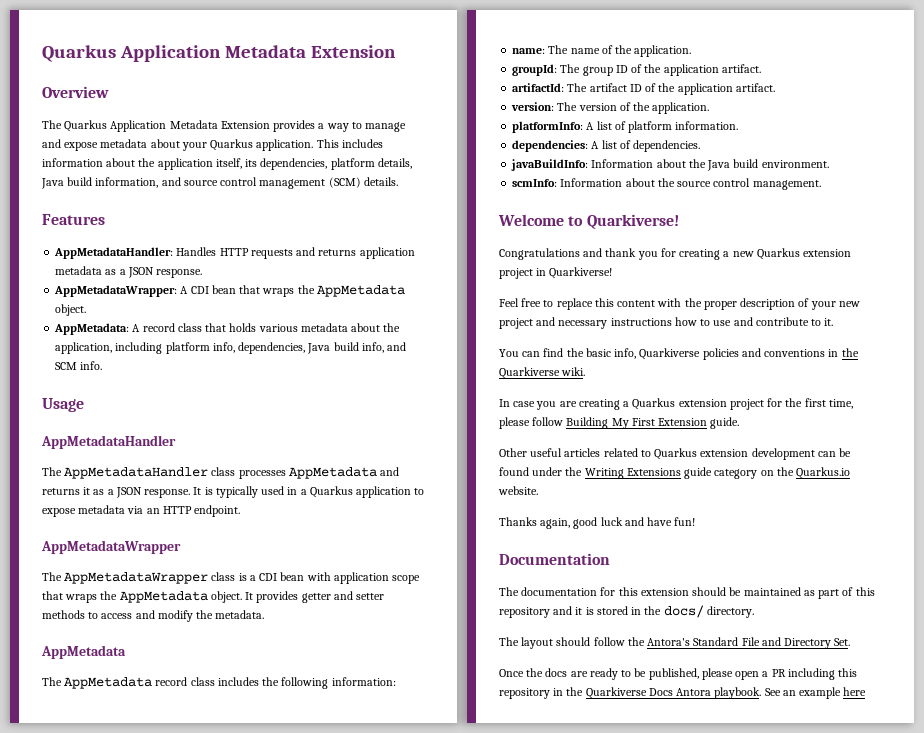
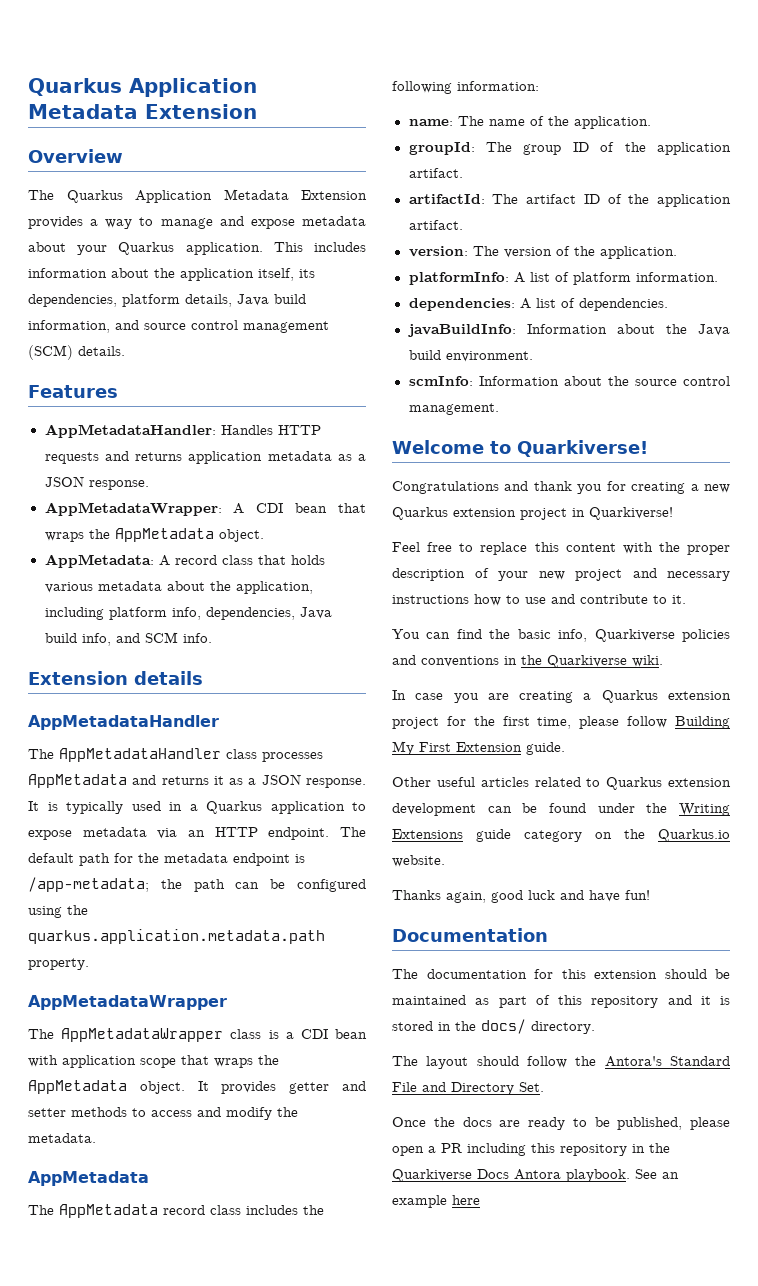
- Usage
+ Extension details
+ The default path for the metadata endpoint is /app-metadata; the path can be configured using the quarkus.application.metadata.path property.

